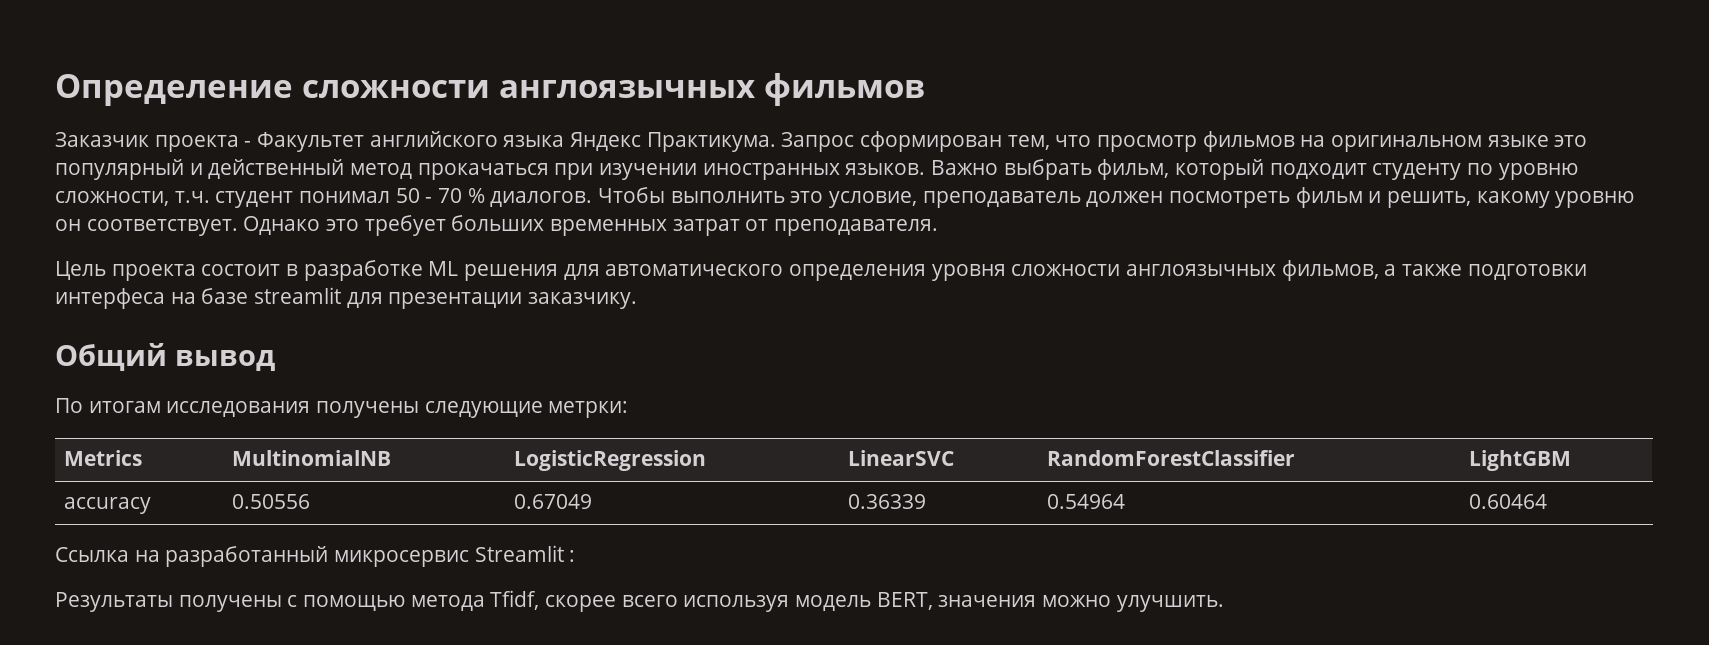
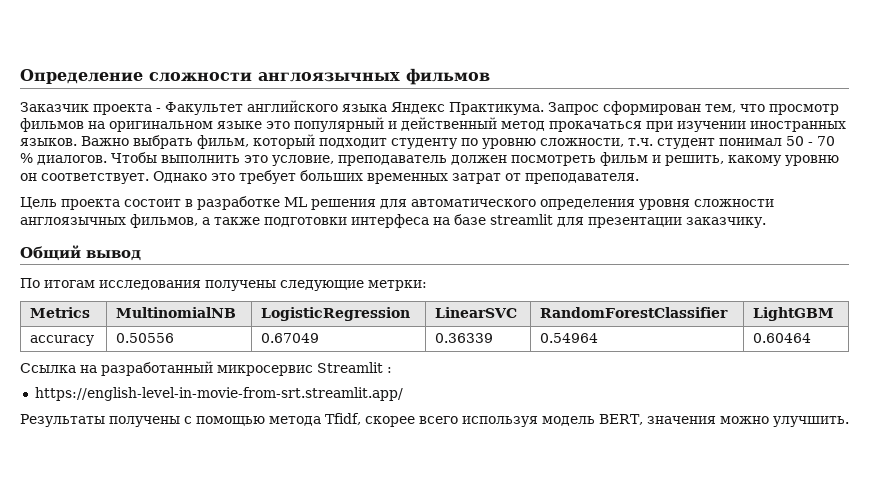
+ https://english-level-in-movie-from-srt.streamlit.app/

